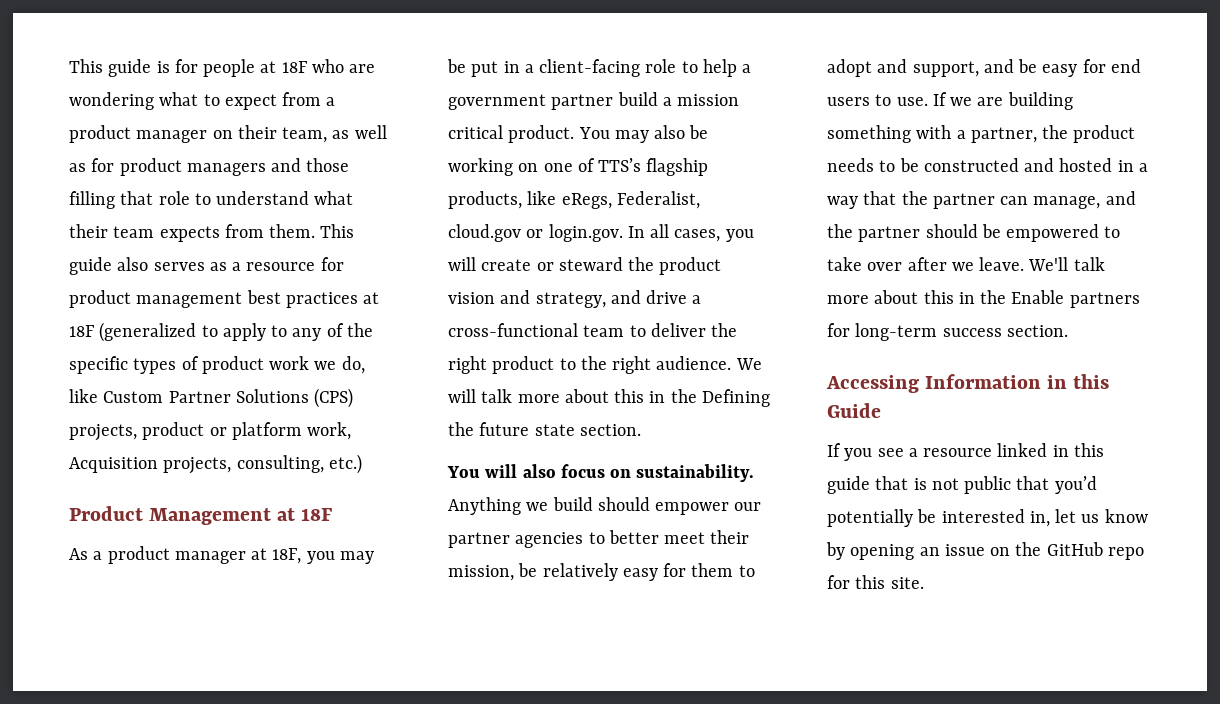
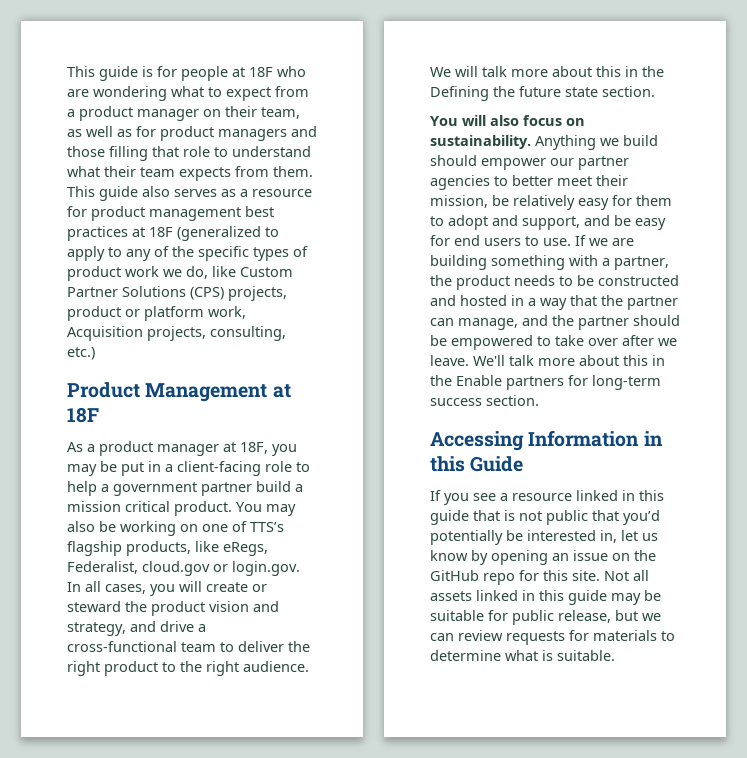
+ Not all assets linked in this guide may be suitable for public release, but we can review requests for materials to determine what is suitable.

